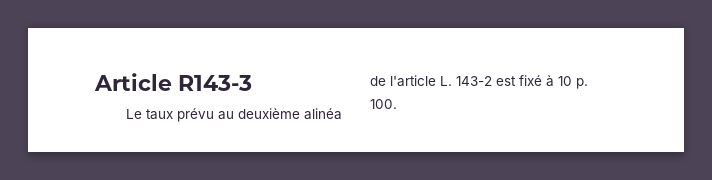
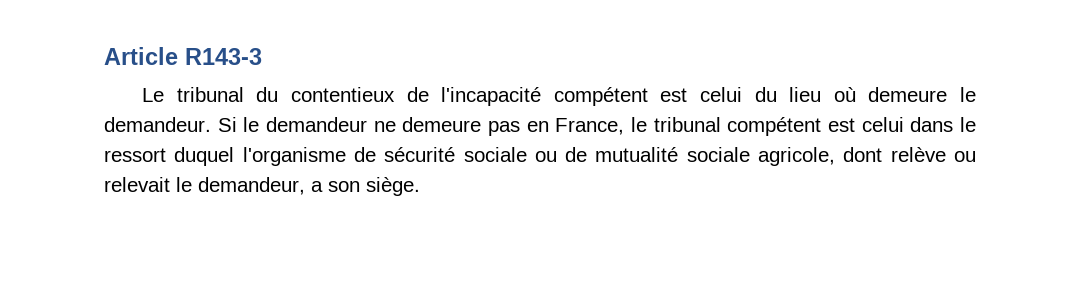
- Le taux prévu au deuxième alinéa de l'article L. 143-2 est fixé à 10 p. 100.
+ Le tribunal du contentieux de l'incapacité compétent est celui du lieu où demeure le demandeur. Si le demandeur ne demeure pas en France, le tribunal compétent est celui dans le ressort duquel l'organisme de sécurité sociale ou de mutualité sociale agricole, dont relève ou relevait le demandeur, a son siège.

